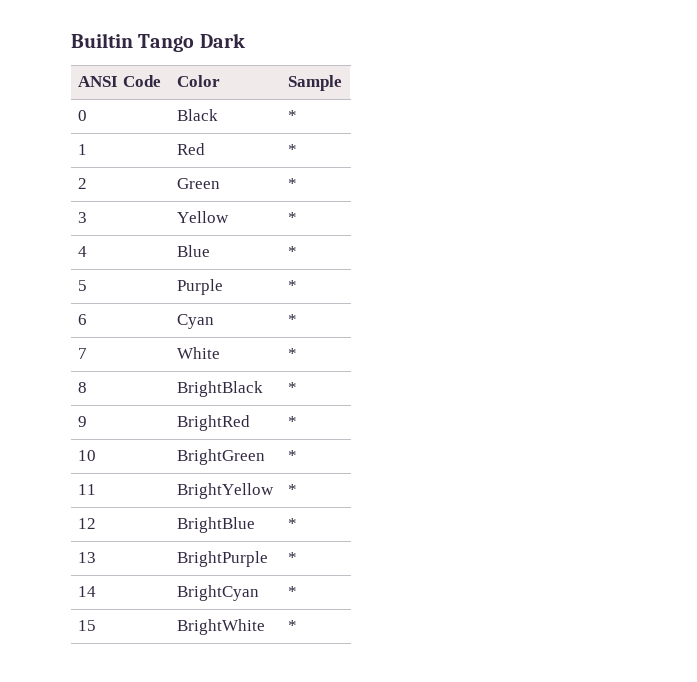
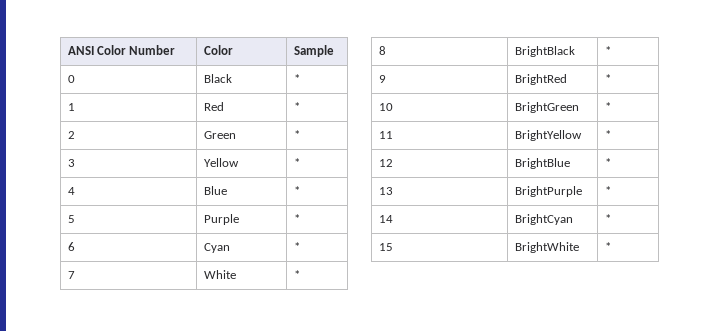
- Builtin Tango Dark
- ANSI Code | Color | Sample
+ ANSI Color Number | Color | Sample

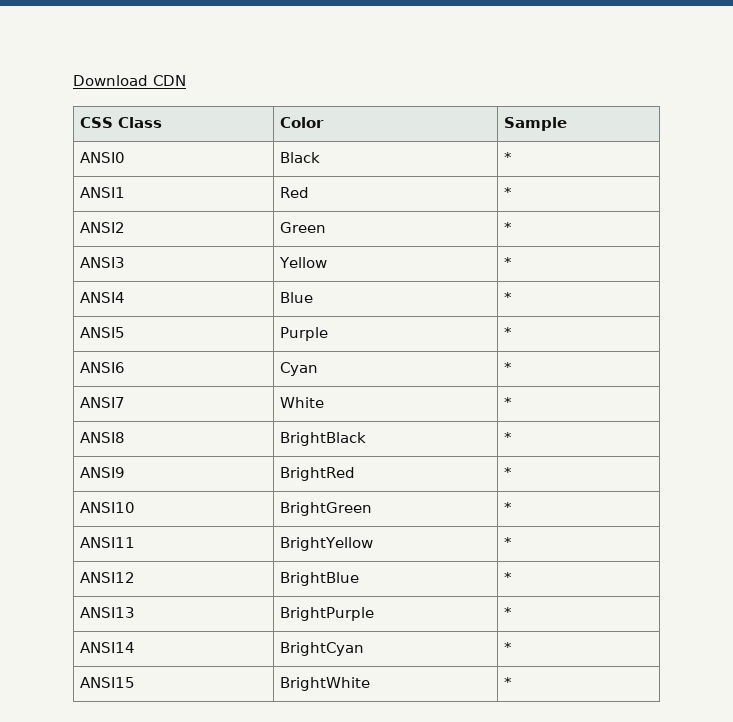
- ANSI Color Number | Color | Sample
+ Download CDN
+ CSS Class | Color | Sample
- 0 | Black | *
+ ANSI0 | Black | *
- 1 | Red | *
+ ANSI1 | Red | *
- 2 | Green | *
+ ANSI2 | Green | *
- 3 | Yellow | *
+ ANSI3 | Yellow | *
- 4 | Blue | *
+ ANSI4 | Blue | *
- 5 | Purple | *
+ ANSI5 | Purple | *
- 6 | Cyan | *
+ ANSI6 | Cyan | *
- 7 | White | *
+ ANSI7 | White | *
- 8 | BrightBlack | *
+ ANSI8 | BrightBlack | *
- 9 | BrightRed | *
+ ANSI9 | BrightRed | *
- 10 | BrightGreen | *
+ ANSI10 | BrightGreen | *
- 11 | BrightYellow | *
+ ANSI11 | BrightYellow | *
- 12 | BrightBlue | *
+ ANSI12 | BrightBlue | *
- 13 | BrightPurple | *
+ ANSI13 | BrightPurple | *
- 14 | BrightCyan | *
+ ANSI14 | BrightCyan | *
- 15 | BrightWhite | *
+ ANSI15 | BrightWhite | *

